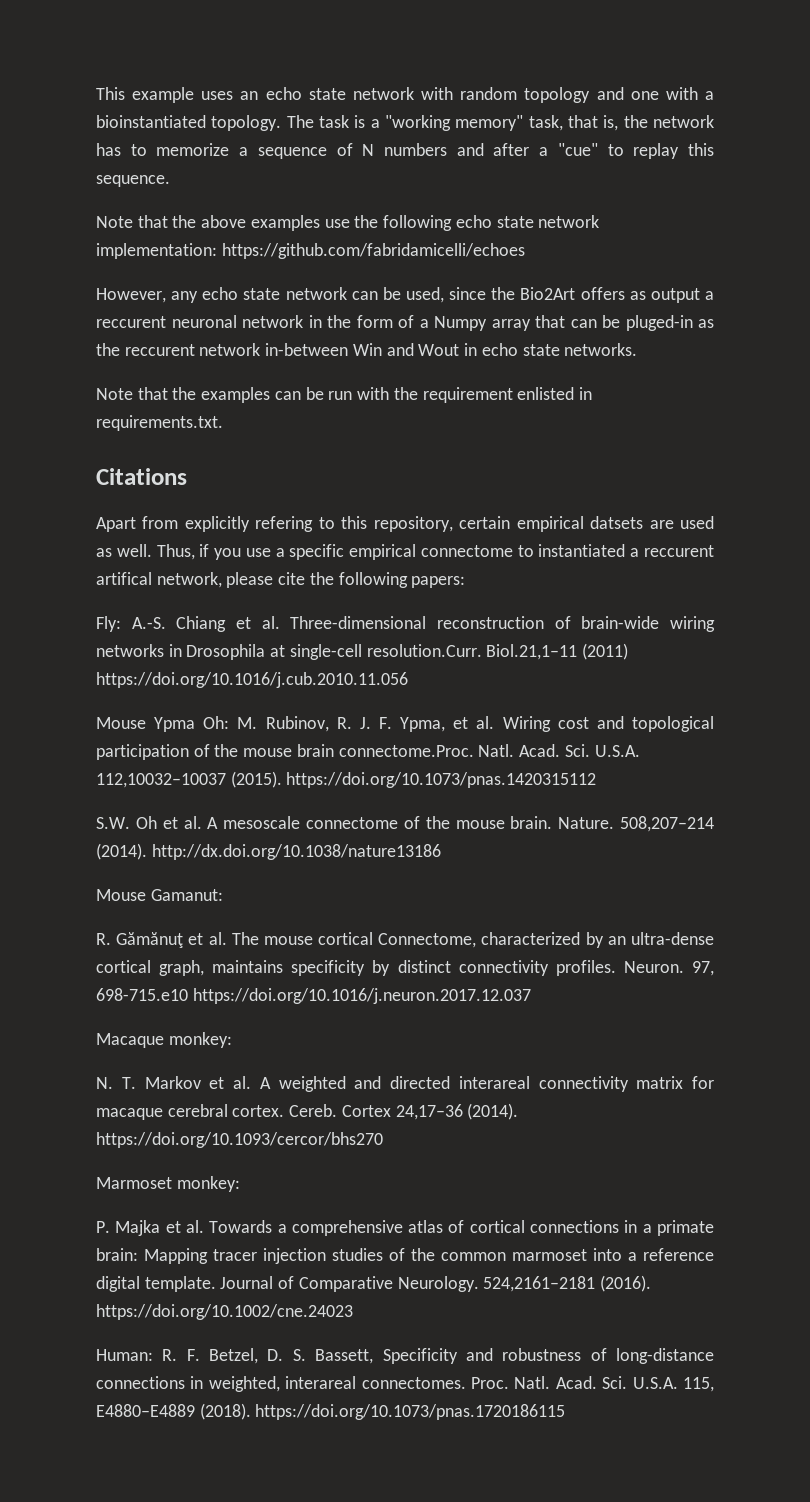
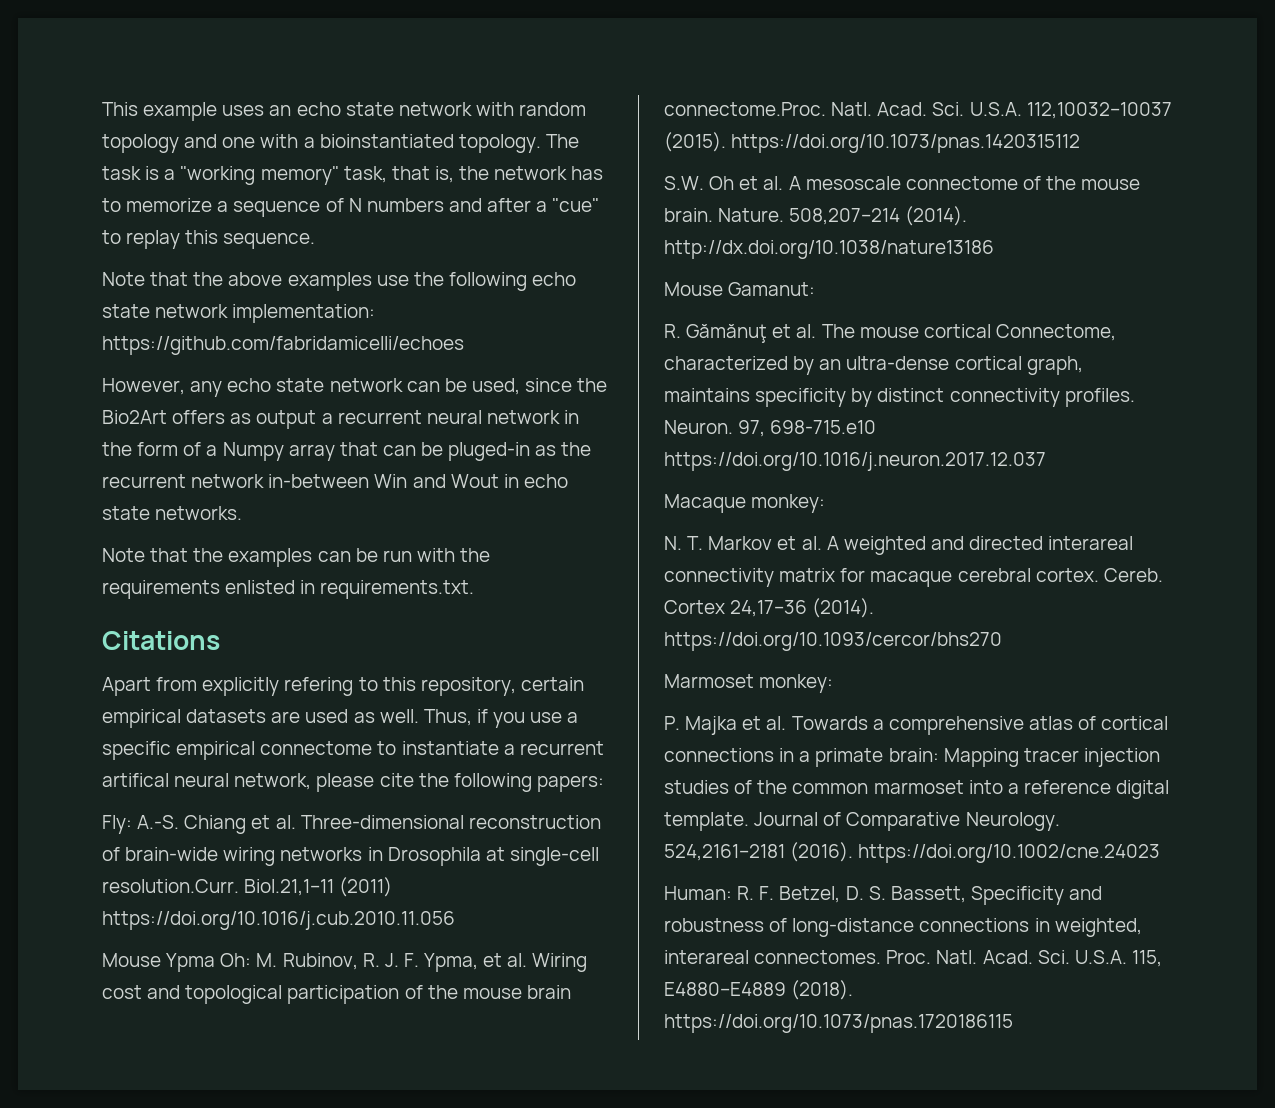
- However, any echo state network can be used, since the Bio2Art offers as output a reccurent neuronal network in the form of a Numpy array that can be pluged-in as the reccurent network in-between Win and Wout in echo state networks.
+ However, any echo state network can be used, since the Bio2Art offers as output a recurrent neural network in the form of a Numpy array that can be pluged-in as the recurrent network in-between Win and Wout in echo state networks.
- Note that the examples can be run with the requirement enlisted in requirements.txt.
+ Note that the examples can be run with the requirements enlisted in requirements.txt.
- Apart from explicitly refering to this repository, certain empirical datsets are used as well.
+ Apart from explicitly refering to this repository, certain empirical datasets are used as well.
- Thus, if you use a specific empirical connectome to instantiated a reccurent artifical network, please cite the following papers:
+ Thus, if you use a specific empirical connectome to instantiate a recurrent artifical neural network, please cite the following papers:

